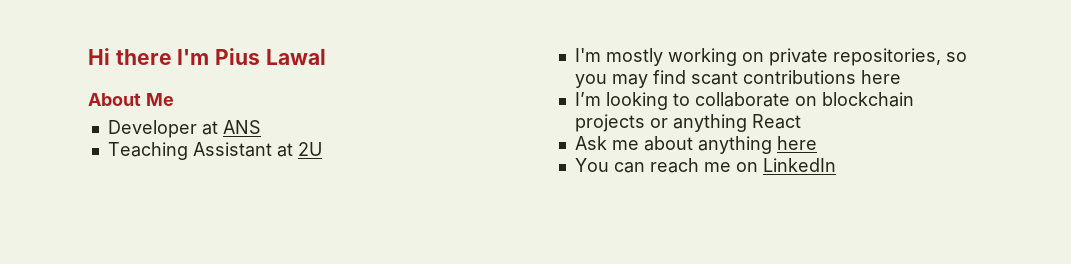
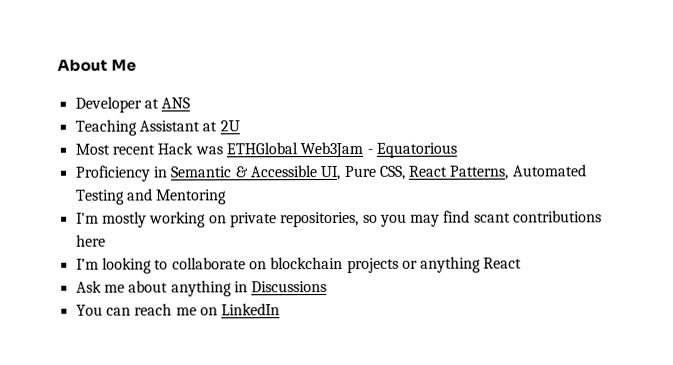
- Hi there I'm Pius Lawal
+ Most recent Hack was ETHGlobal Web3Jam - Equatorious
+ Proficiency in Semantic & Accessible UI, Pure CSS, React Patterns, Automated Testing and Mentoring
- Ask me about anything here
+ Ask me about anything in Discussions

